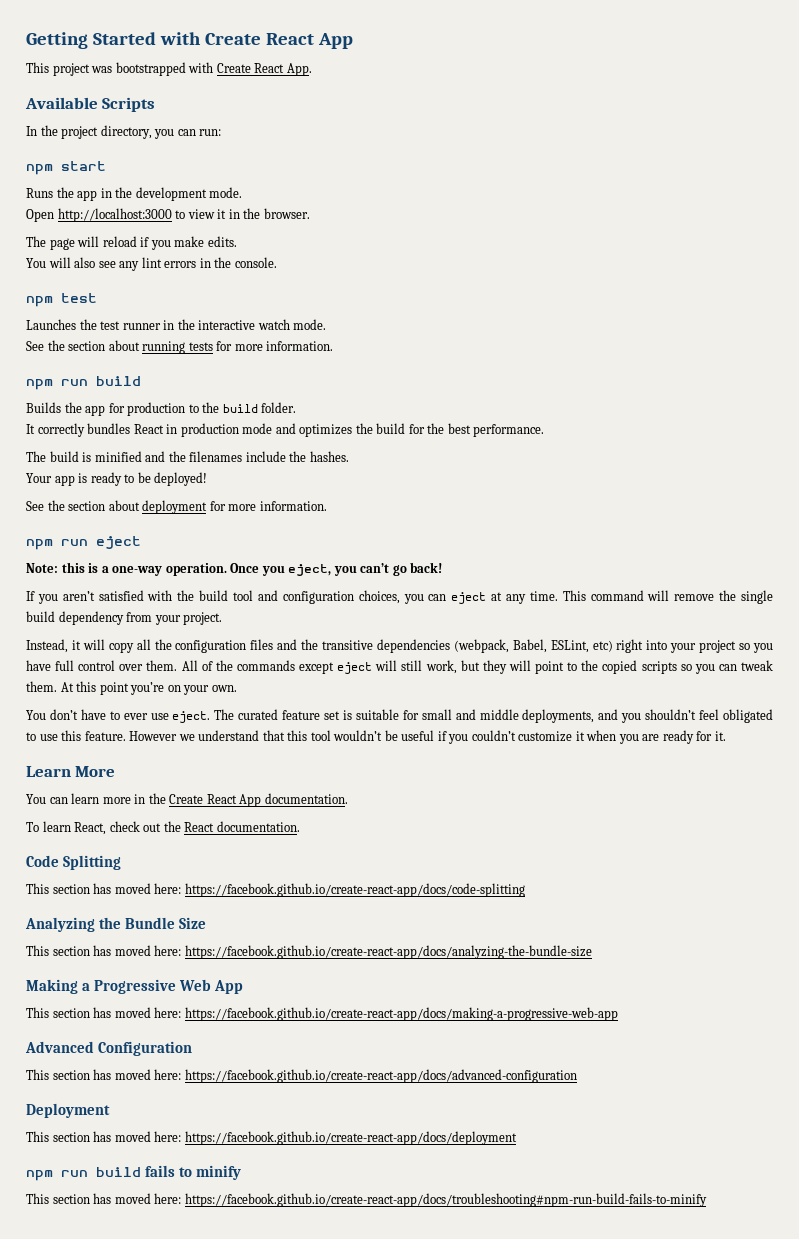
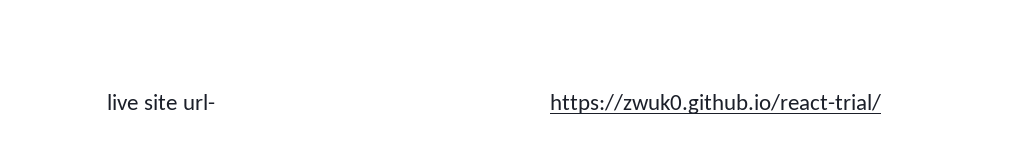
- Getting Started with Create React App
- This project was bootstrapped with Create React App.
- Available Scripts
- In the project directory, you can run:
- npm start
- Runs the app in the development mode.
- Open http://localhost:3000 to view it in the browser.
- The page will reload if you make edits.
- You will also see any lint errors in the console.
- npm test
- Launches the test runner in the interactive watch mode.
- See the section about running tests for more information.
- npm run build
- Builds the app for production to the build folder.
- It correctly bundles React in production mode and optimizes the build for the best performance.
- The build is minified and the filenames include the hashes.
- Your app is ready to be deployed!
- See the section about deployment for more information.
- npm run eject
- Note: this is a one-way operation. Once you eject, you can’t go back!
- If you aren’t satisfied with the build tool and configuration choices, you can eject at any time. This command will remove the single build dependency from your project.
- Instead, it will copy all the configuration files and the transitive dependencies (webpack, Babel, ESLint, etc) right into your project so you have full control over them. All of the commands except eject will still work, but they will point to the copied scripts so you can tweak them. At this point you’re on your own.
- You don’t have to ever use eject. The curated feature set is suitable for small and middle deployments, and you shouldn’t feel obligated to use this feature. However we understand that this tool wouldn’t be useful if you couldn’t customize it when you are ready for it.
- Learn More
- You can learn more in the Create React App documentation.
- To learn React, check out the React documentation.
- Code Splitting
- This section has moved here: https://facebook.github.io/create-react-app/docs/code-splitting
- Analyzing the Bundle Size
- This section has moved here: https://facebook.github.io/create-react-app/docs/analyzing-the-bundle-size
- Making a Progressive Web App
- This section has moved here: https://facebook.github.io/create-react-app/docs/making-a-progressive-web-app
- Advanced Configuration
- This section has moved here: https://facebook.github.io/create-react-app/docs/advanced-configuration
- Deployment
- This section has moved here: https://facebook.github.io/create-react-app/docs/deployment
- npm run build fails to minify
- This section has moved here: https://facebook.github.io/create-react-app/docs/troubleshooting#npm-run-build-fails-to-minify
+ live site url- https://zwuk0.github.io/react-trial/

